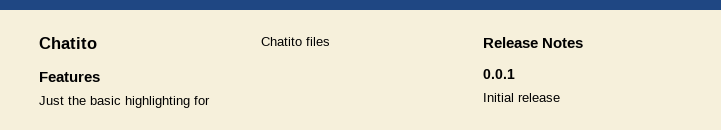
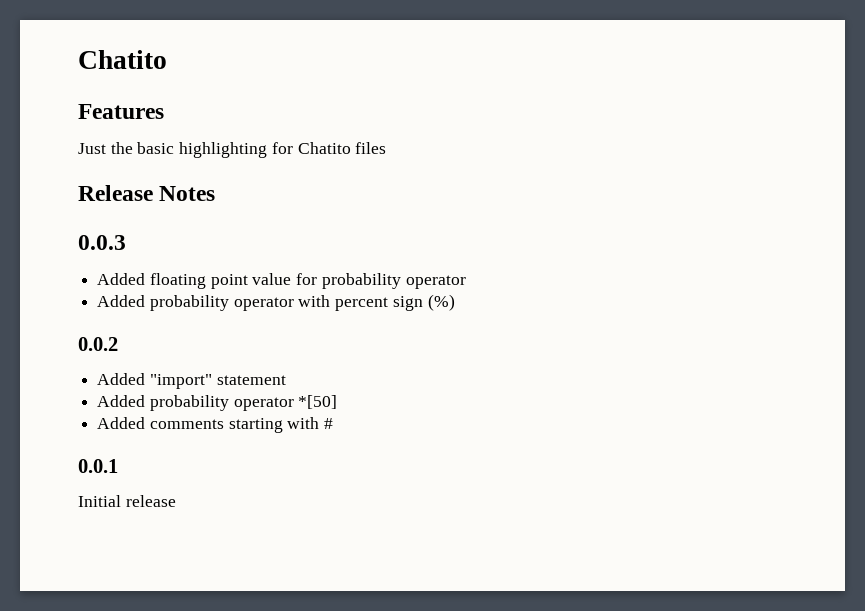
+ 0.0.3
+ Added floating point value for probability operator
+ Added probability operator with percent sign (%)
+ 0.0.2
+ Added "import" statement
+ Added probability operator *[50]
+ Added comments starting with #

